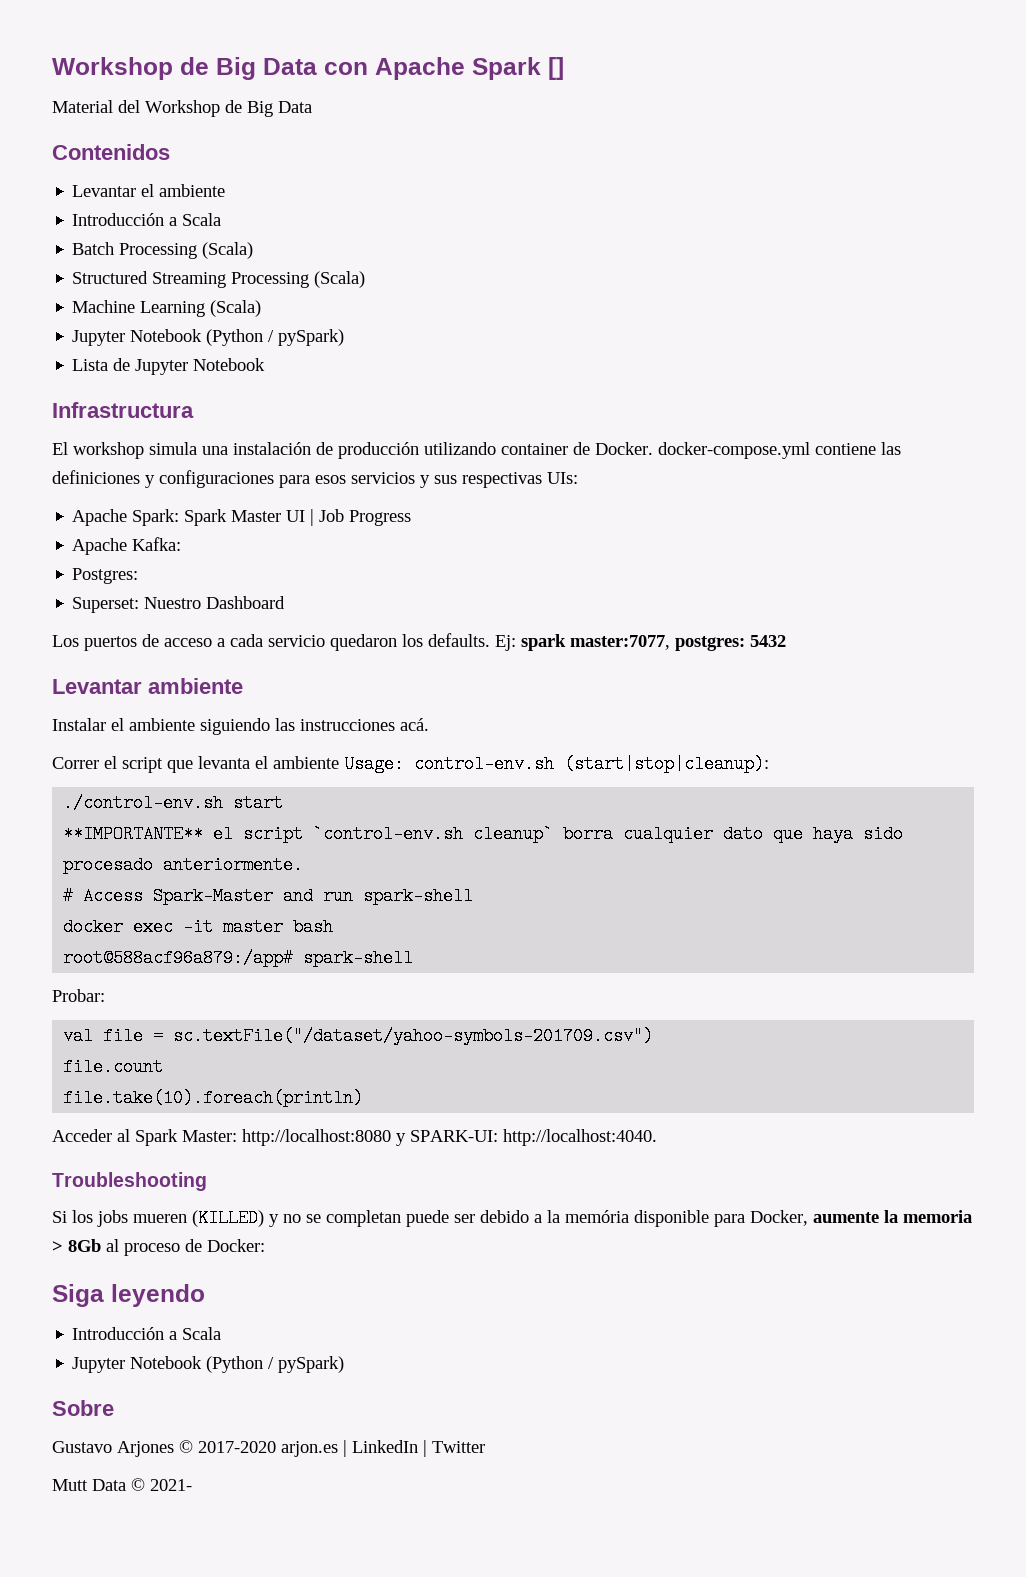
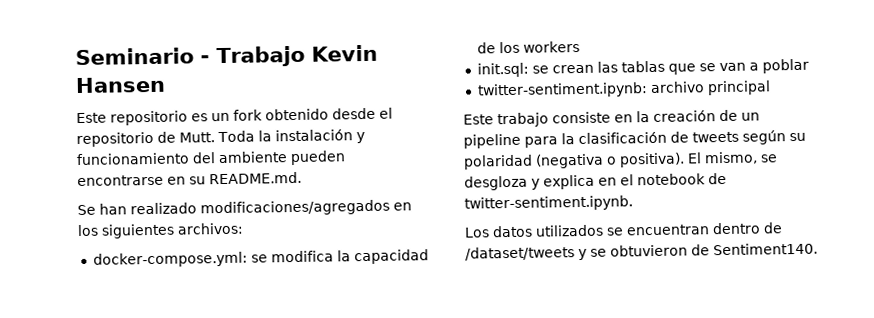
- Workshop de Big Data con Apache Spark []
- Material del Workshop de Big Data
- Contenidos
- Levantar el ambiente
- Introducción a Scala
- Batch Processing (Scala)
- Structured Streaming Processing (Scala)
- Machine Learning (Scala)
- Jupyter Notebook (Python / pySpark)
- Lista de Jupyter Notebook
- Infrastructura
- El workshop simula una instalación de producción utilizando container de Docker. docker-compose.yml contiene las definiciones y configuraciones para esos servicios y sus respectivas UIs:
- Apache Spark: Spark Master UI | Job Progress
- Apache Kafka:
- Postgres:
- Superset: Nuestro Dashboard
- Los puertos de acceso a cada servicio quedaron los defaults. Ej: spark master:7077, postgres: 5432
- Levantar ambiente
- Instalar el ambiente siguiendo las instrucciones acá.
- Correr el script que levanta el ambiente Usage: control-env.sh (start|stop|cleanup):
- ./control-env.sh start
- **IMPORTANTE** el script `control-env.sh cleanup` borra cualquier dato que haya sido procesado anteriormente.
- # Access Spark-Master and run spark-shell
- docker exec -it master bash
- root@588acf96a879:/app# spark-shell
- Probar:
- val file = sc.textFile("/dataset/yahoo-symbols-201709.csv")
- file.count
- file.take(10).foreach(println)
- Acceder al Spark Master: http://localhost:8080 y SPARK-UI: http://localhost:4040.
- Troubleshooting
- Si los jobs mueren (KILLED) y no se completan puede ser debido a la memória disponible para Docker, aumente la memoria > 8Gb al proceso de Docker:
- Siga leyendo
- Introducción a Scala
- Jupyter Notebook (Python / pySpark)
- Sobre
- Gustavo Arjones © 2017-2020 arjon.es | LinkedIn | Twitter
- Mutt Data © 2021-
+ Seminario - Trabajo Kevin Hansen
+ Este repositorio es un fork obtenido desde el repositorio de Mutt. Toda la instalación y funcionamiento del ambiente pueden encontrarse en su README.md.
+ Se han realizado modificaciones/agregados en los siguientes archivos:
+ docker-compose.yml: se modifica la capacidad de los workers
+ init.sql: se crean las tablas que se van a poblar
+ twitter-sentiment.ipynb: archivo principal
+ Este trabajo consiste en la creación de un pipeline para la clasificación de tweets según su polaridad (negativa o positiva). El mismo, se desgloza y explica en el notebook de twitter-sentiment.ipynb.
+ Los datos utilizados se encuentran dentro de /dataset/tweets y se obtuvieron de Sentiment140.

